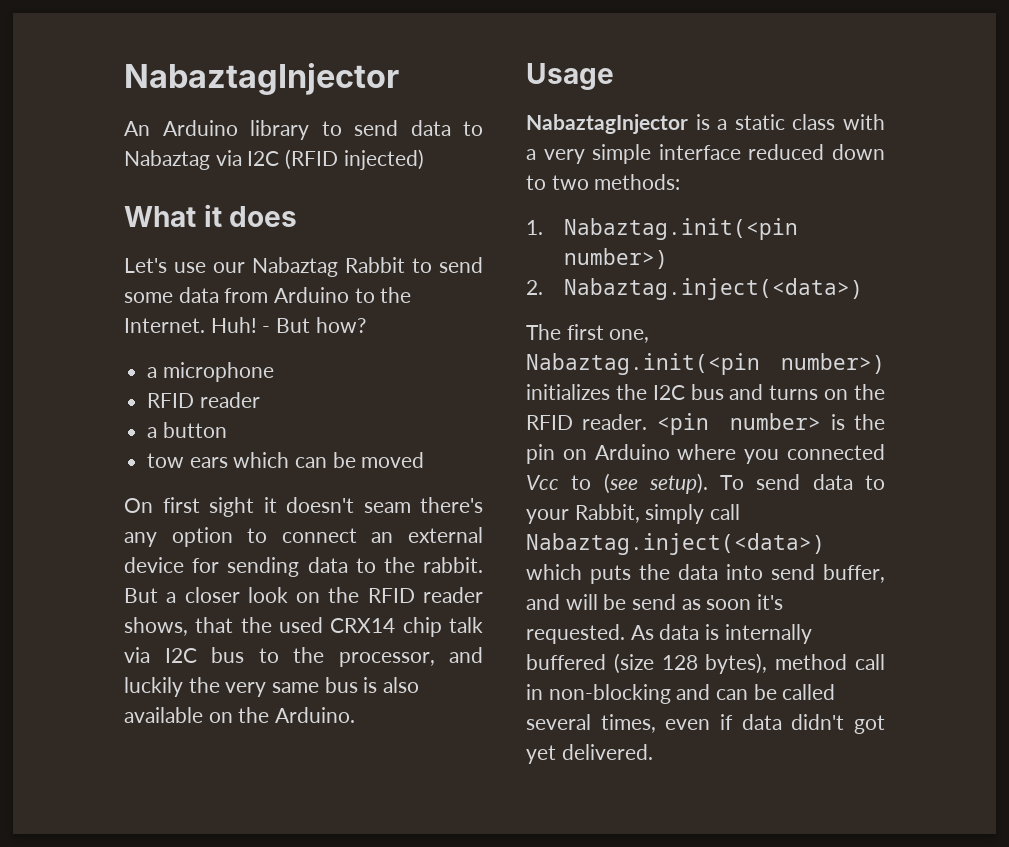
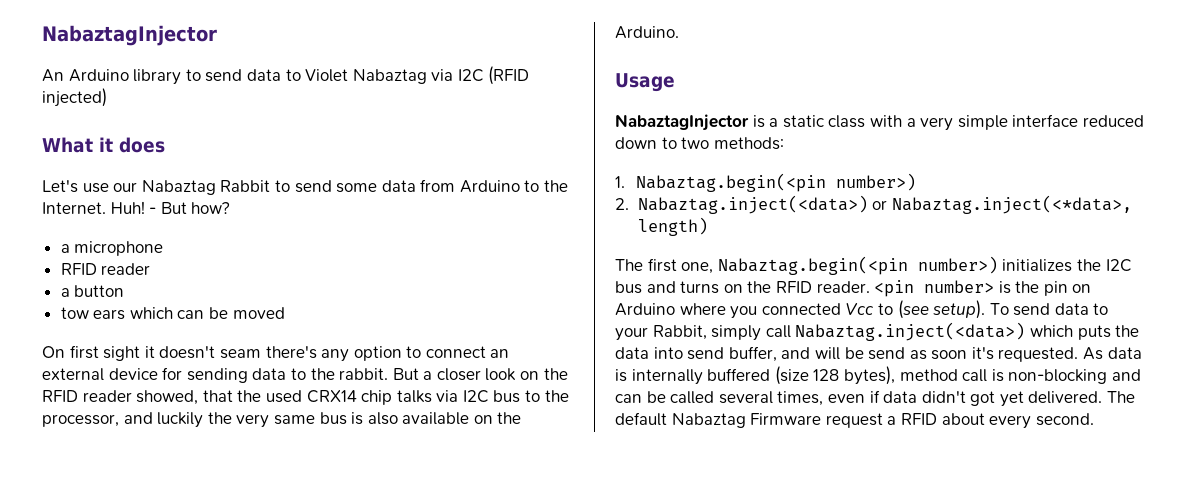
- An Arduino library to send data to Nabaztag via I2C (RFID injected)
+ An Arduino library to send data to Violet Nabaztag via I2C (RFID injected)
- But a closer look on the RFID reader shows, that the used CRX14 chip talk via I2C bus to the processor, and luckily the very same bus is also available on the Arduino.
+ But a closer look on the RFID reader showed, that the used CRX14 chip talks via I2C bus to the processor, and luckily the very same bus is also available on the Arduino.
- 1. Nabaztag.init(<pin number>)
+ 1. Nabaztag.begin(<pin number>)
- 2. Nabaztag.inject(<data>)
+ 2. Nabaztag.inject(<data>) or Nabaztag.inject(<*data>, length)
- The first one, Nabaztag.init(<pin number>) initializes the I2C bus and turns on the RFID reader.
+ The first one, Nabaztag.begin(<pin number>) initializes the I2C bus and turns on the RFID reader.
- As data is internally buffered (size 128 bytes), method call in non-blocking and can be called several times, even if data didn't got yet delivered.
+ As data is internally buffered (size 128 bytes), method call is non-blocking and can be called several times, even if data didn't got yet delivered.
+ The default Nabaztag Firmware request a RFID about every second.

